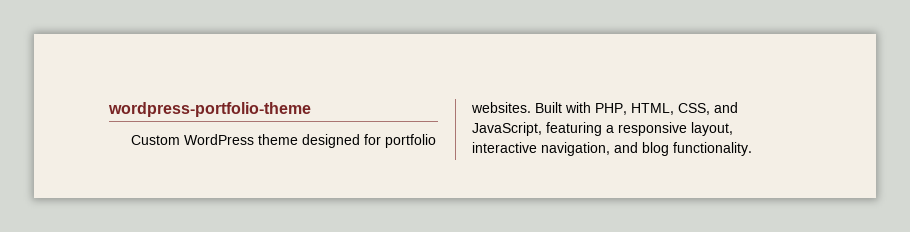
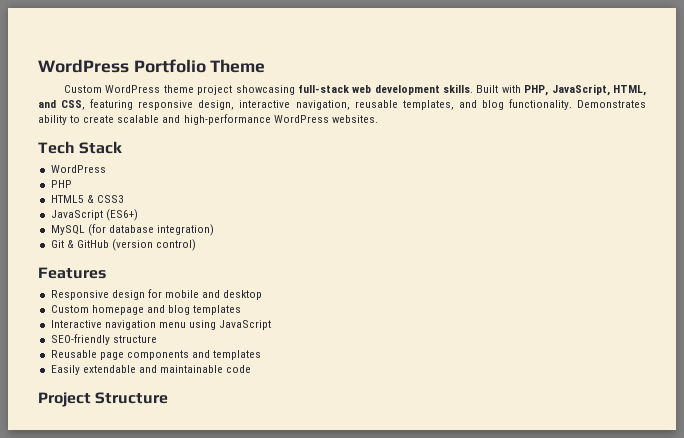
- wordpress-portfolio-theme
+ WordPress Portfolio Theme
- Custom WordPress theme designed for portfolio websites. Built with PHP, HTML, CSS, and JavaScript, featuring a responsive layout, interactive navigation, and blog functionality.
+ Custom WordPress theme project showcasing full-stack web development skills. Built with PHP, JavaScript, HTML, and CSS, featuring responsive design, interactive navigation, reusable templates, and blog functionality. Demonstrates ability to create scalable and high-performance WordPress websites.
+ Tech Stack
+ WordPress
+ PHP
+ HTML5 & CSS3
+ JavaScript (ES6+)
+ MySQL (for database integration)
+ Git & GitHub (version control)
+ Features
+ Responsive design for mobile and desktop
+ Custom homepage and blog templates
+ Interactive navigation menu using JavaScript
+ SEO-friendly structure
+ Reusable page components and templates
+ Easily extendable and maintainable code
+ Project Structure

